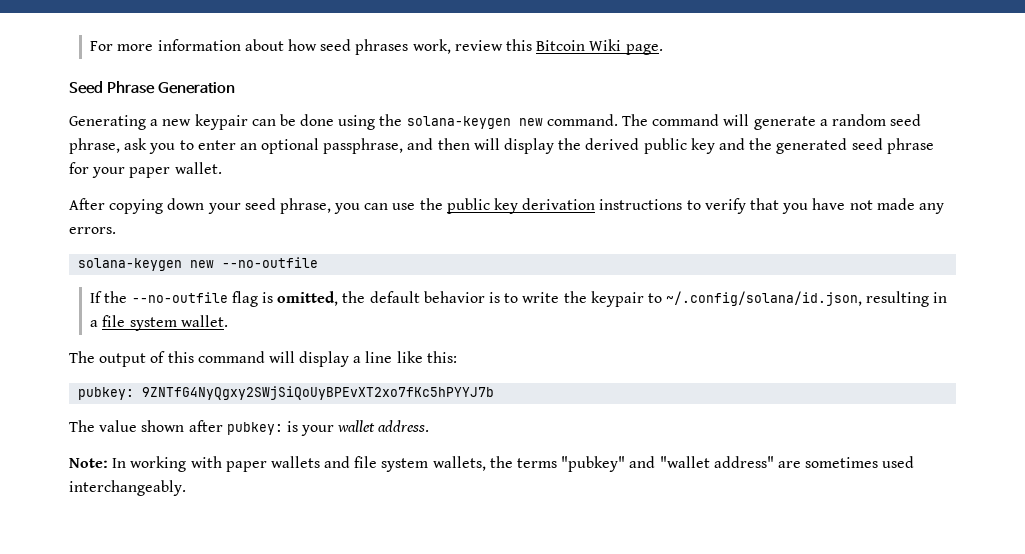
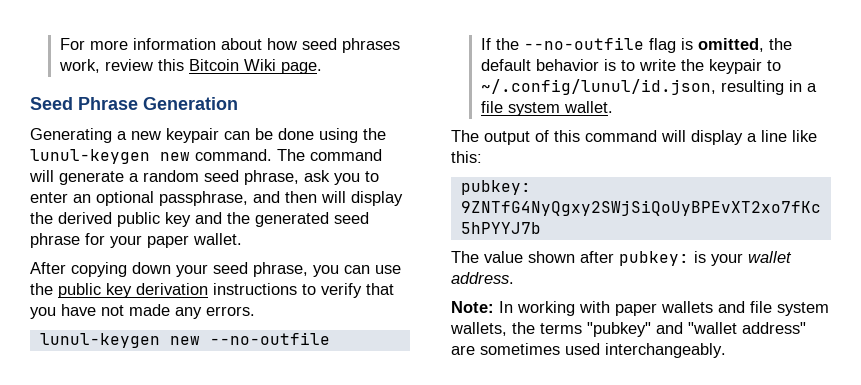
- Generating a new keypair can be done using the solana-keygen new command.
+ Generating a new keypair can be done using the lunul-keygen new command.
- solana-keygen new --no-outfile
+ lunul-keygen new --no-outfile
- If the --no-outfile flag is omitted, the default behavior is to write the keypair to ~/.config/solana/id.json, resulting in a file system wallet.
+ If the --no-outfile flag is omitted, the default behavior is to write the keypair to ~/.config/lunul/id.json, resulting in a file system wallet.

